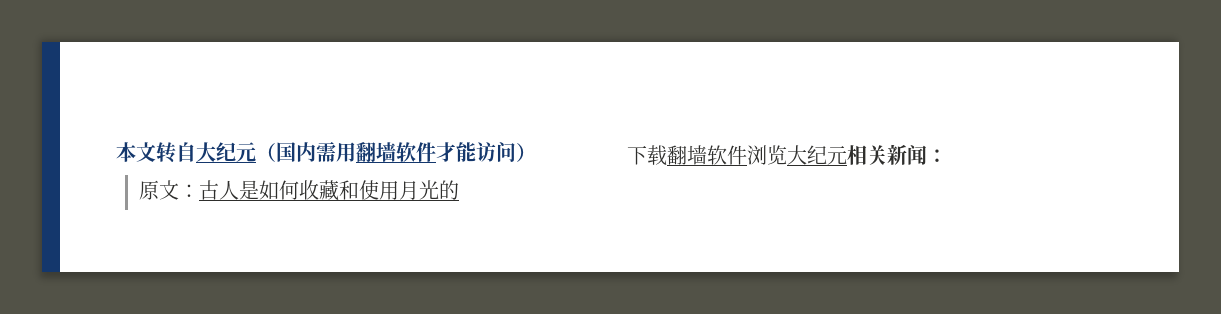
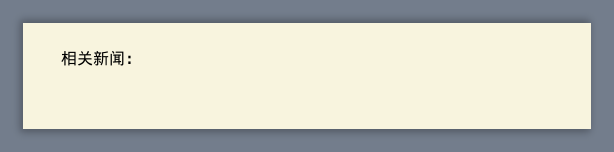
- 本文转自大纪元（国内需用翻墙软件才能访问）
- 原文：古人是如何收藏和使用月光的
- 下载翻墙软件浏览大纪元相关新闻：
+ 相关新闻：

